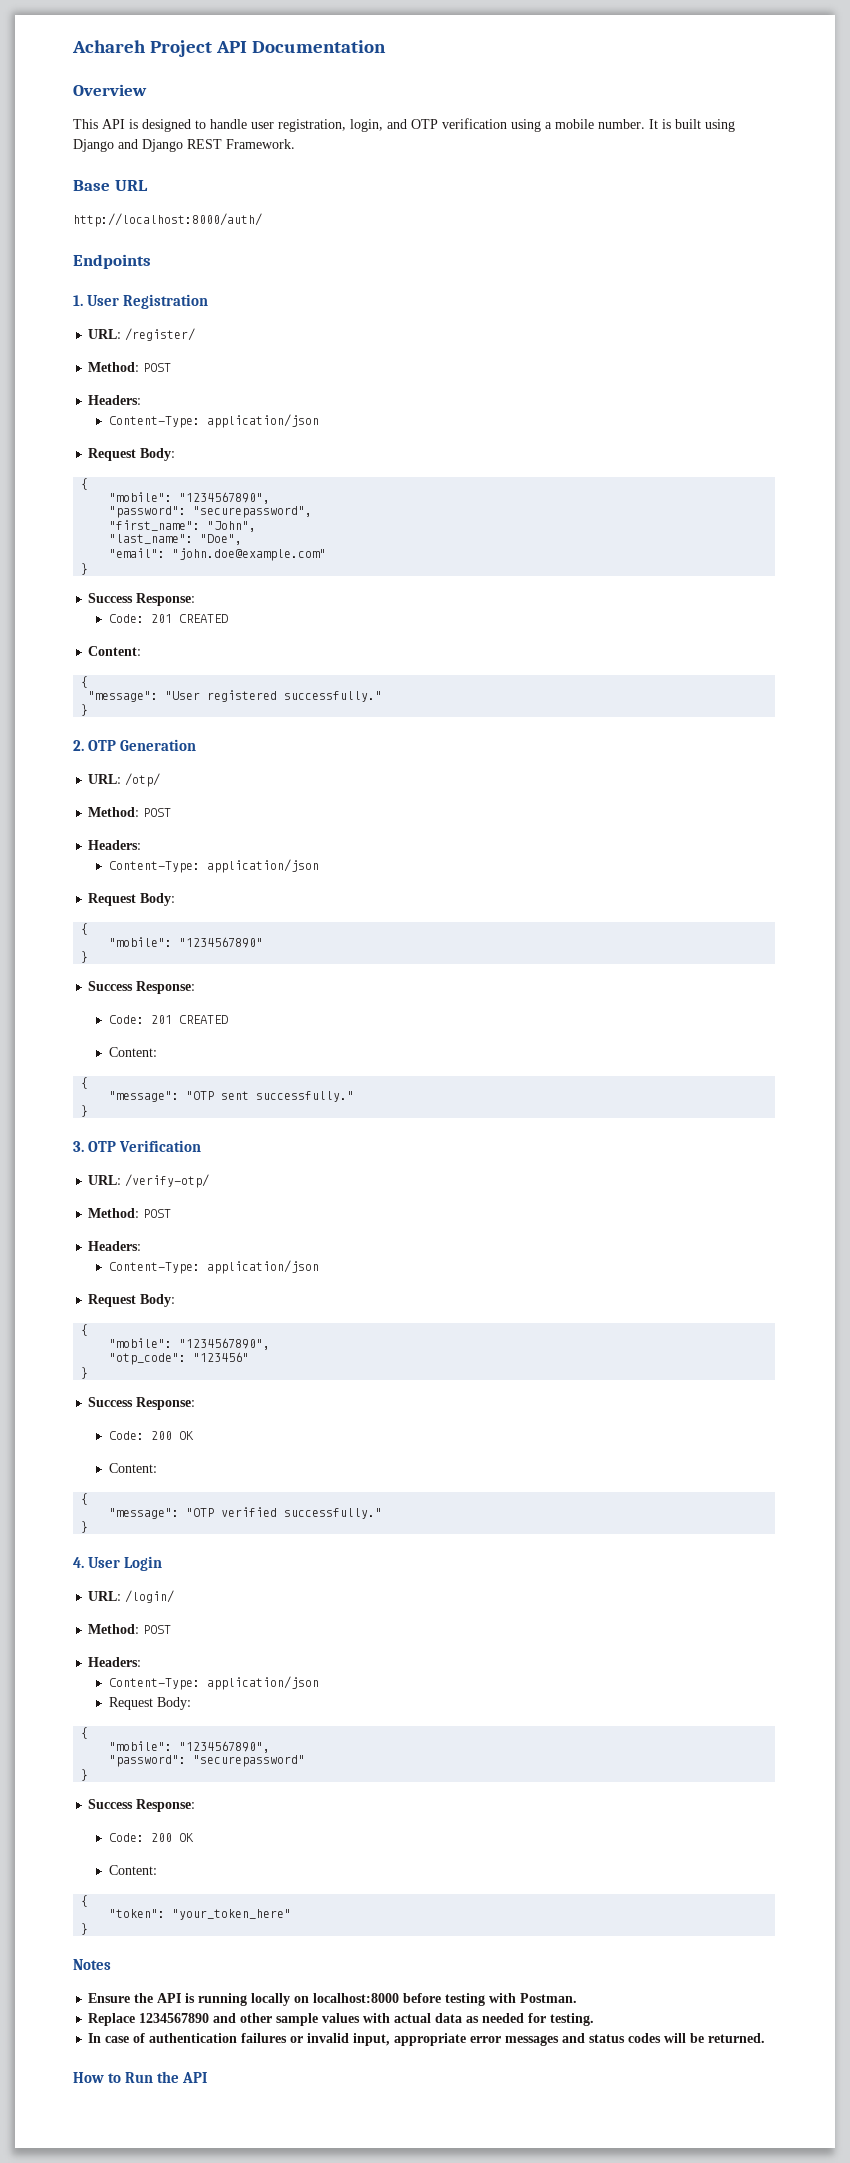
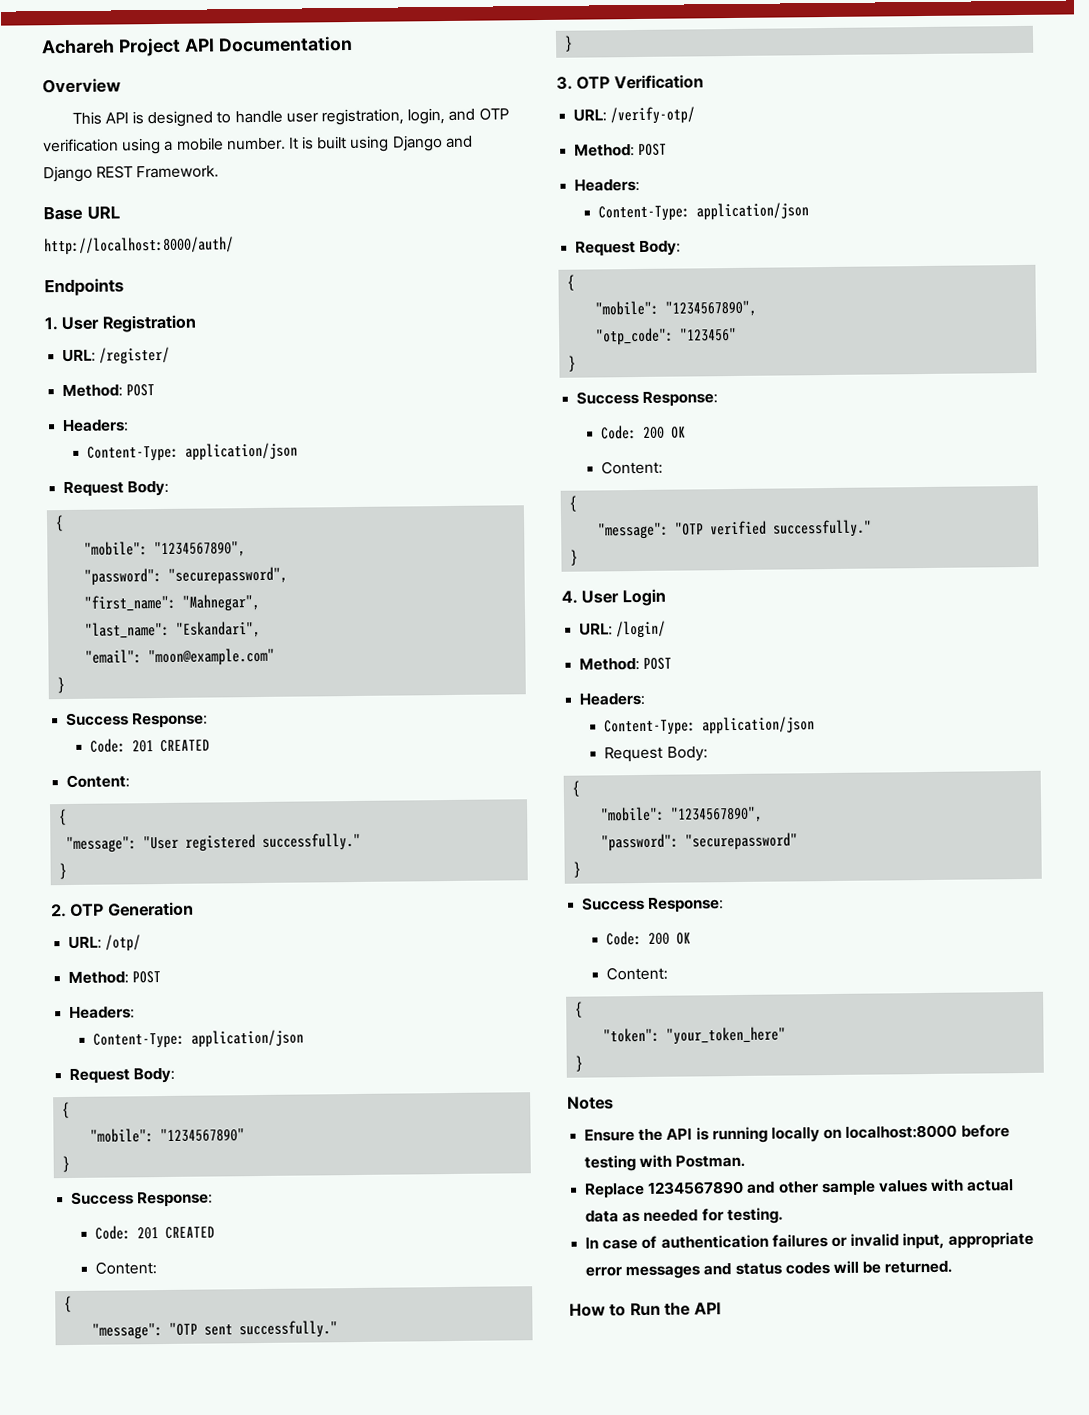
- "first_name": "John",
+ "first_name": "Mahnegar",
- "last_name": "Doe",
+ "last_name": "Eskandari",
- "email": "john.doe@example.com"
+ "email": "moon@example.com"

